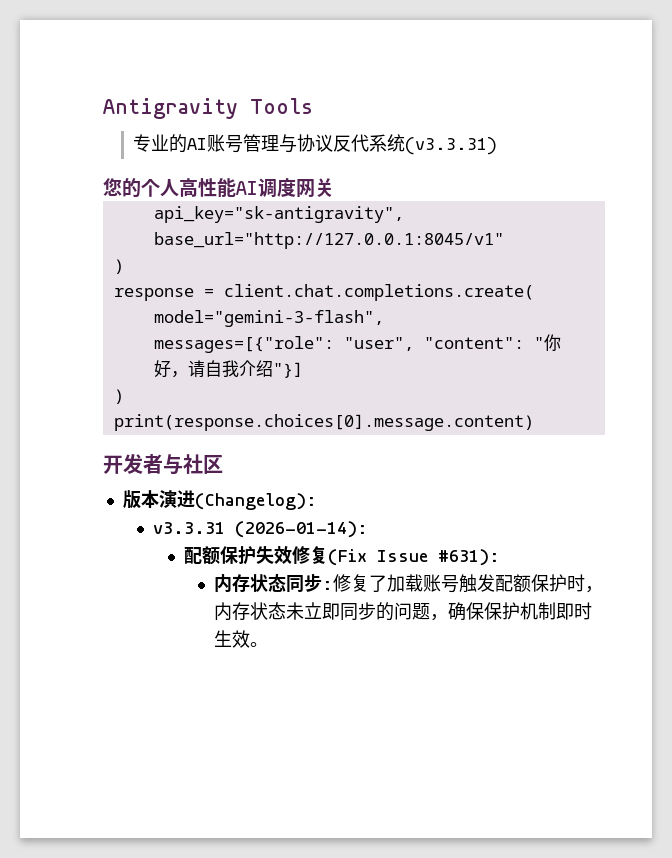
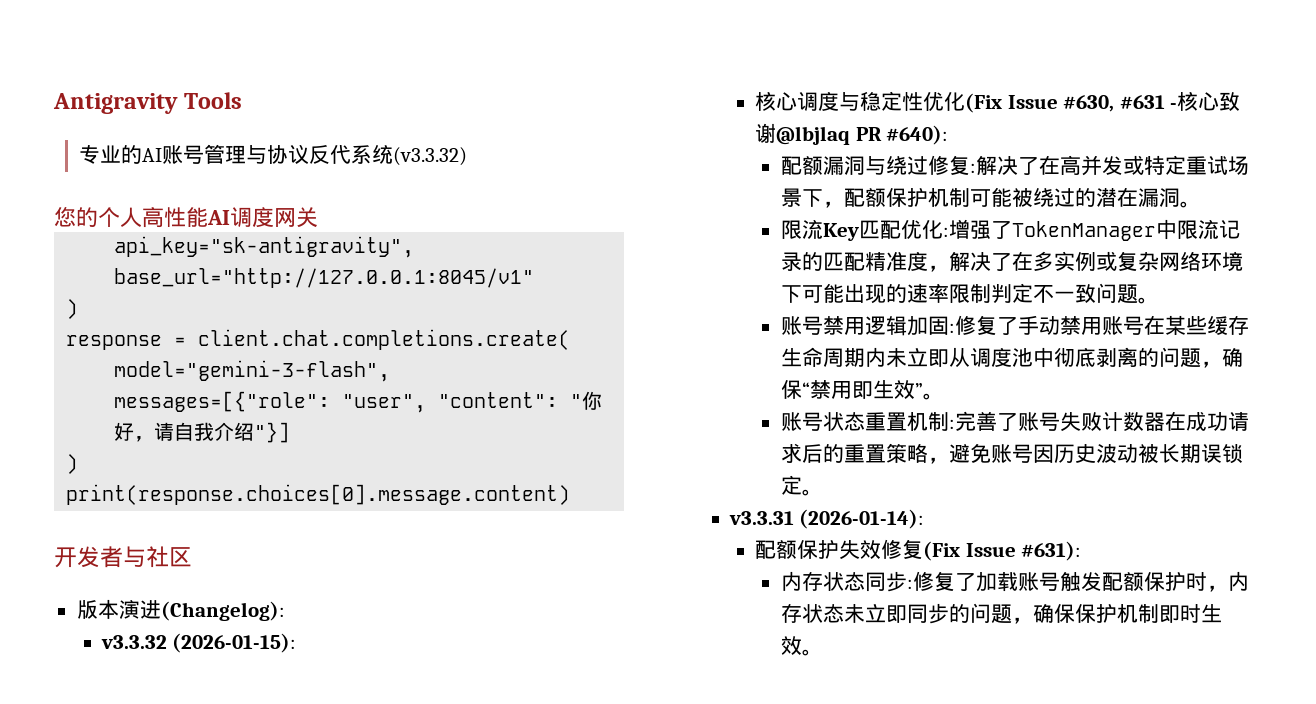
- 专业的AI账号管理与协议反代系统(v3.3.31)
+ 专业的AI账号管理与协议反代系统(v3.3.32)
+ v3.3.32 (2026-01-15):
+ 核心调度与稳定性优化(Fix Issue #630, #631 -核心致谢@lbjlaq PR #640):
+ 配额漏洞与绕过修复:解决了在高并发或特定重试场景下，配额保护机制可能被绕过的潜在漏洞。
+ 限流Key匹配优化:增强了TokenManager中限流记录的匹配精准度，解决了在多实例或复杂网络环境下可能出现的速率限制判定不一致问题。
+ 账号禁用逻辑加固:修复了手动禁用账号在某些缓存生命周期内未立即从调度池中彻底剥离的问题，确保“禁用即生效”。
+ 账号状态重置机制:完善了账号失败计数器在成功请求后的重置策略，避免账号因历史波动被长期误锁定。

